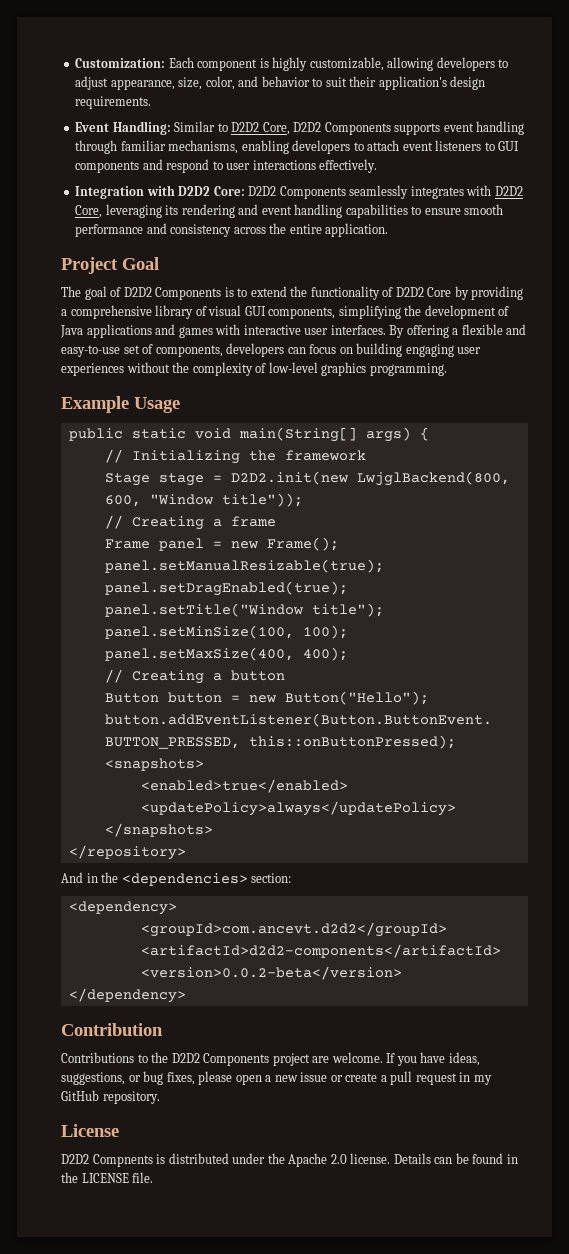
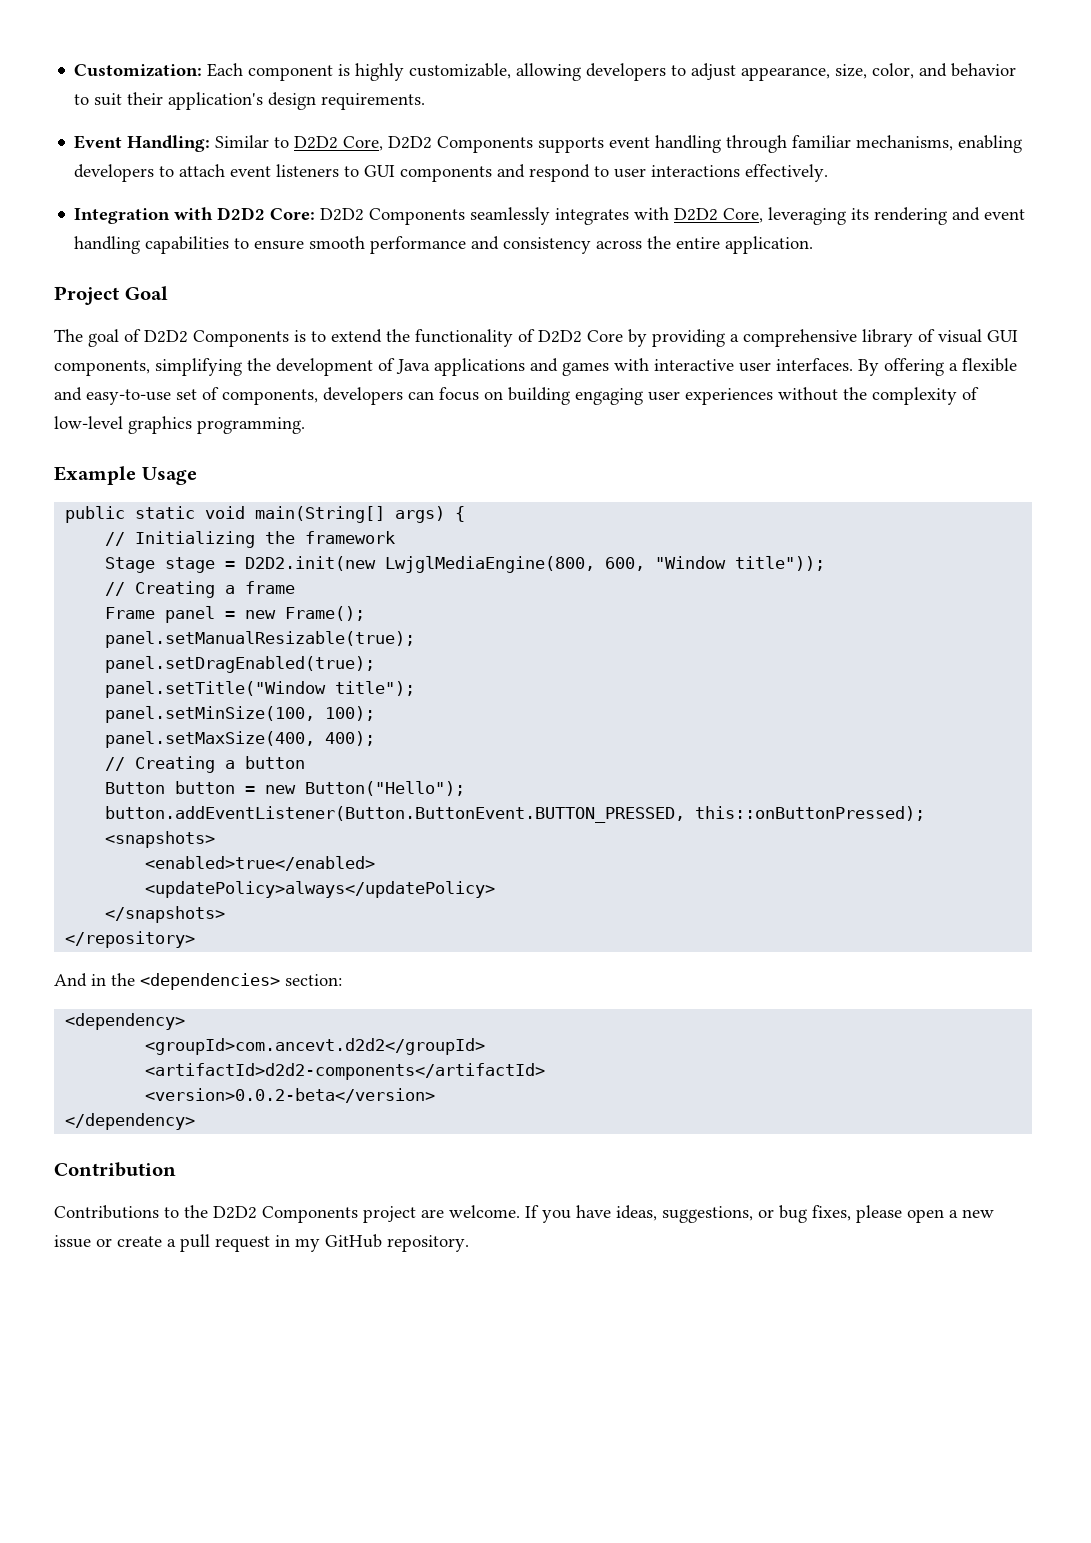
- Stage stage = D2D2.init(new LwjglBackend(800, 600, "Window title"));
+ Stage stage = D2D2.init(new LwjglMediaEngine(800, 600, "Window title"));
- License
- D2D2 Compnents is distributed under the Apache 2.0 license. Details can be found in the LICENSE file.

